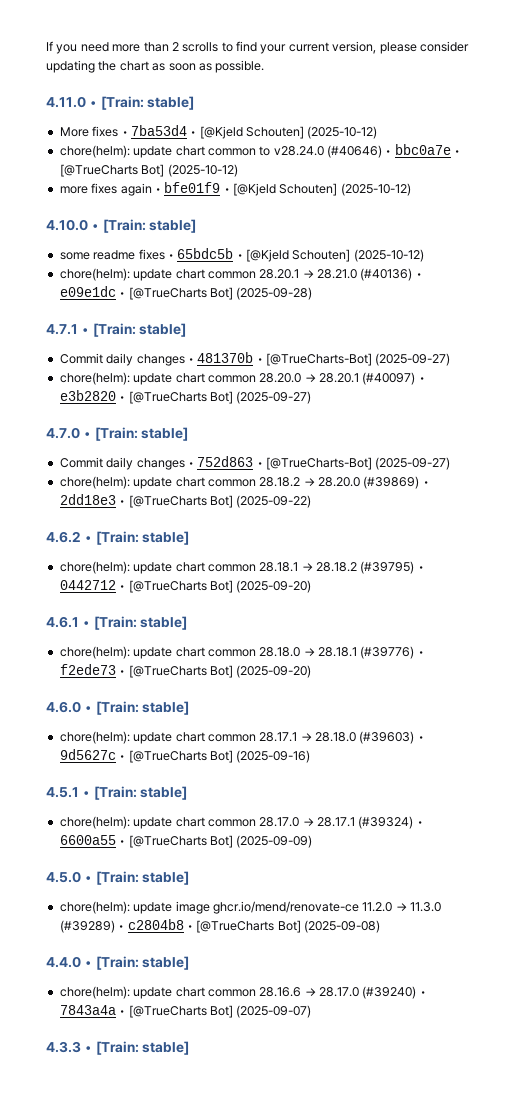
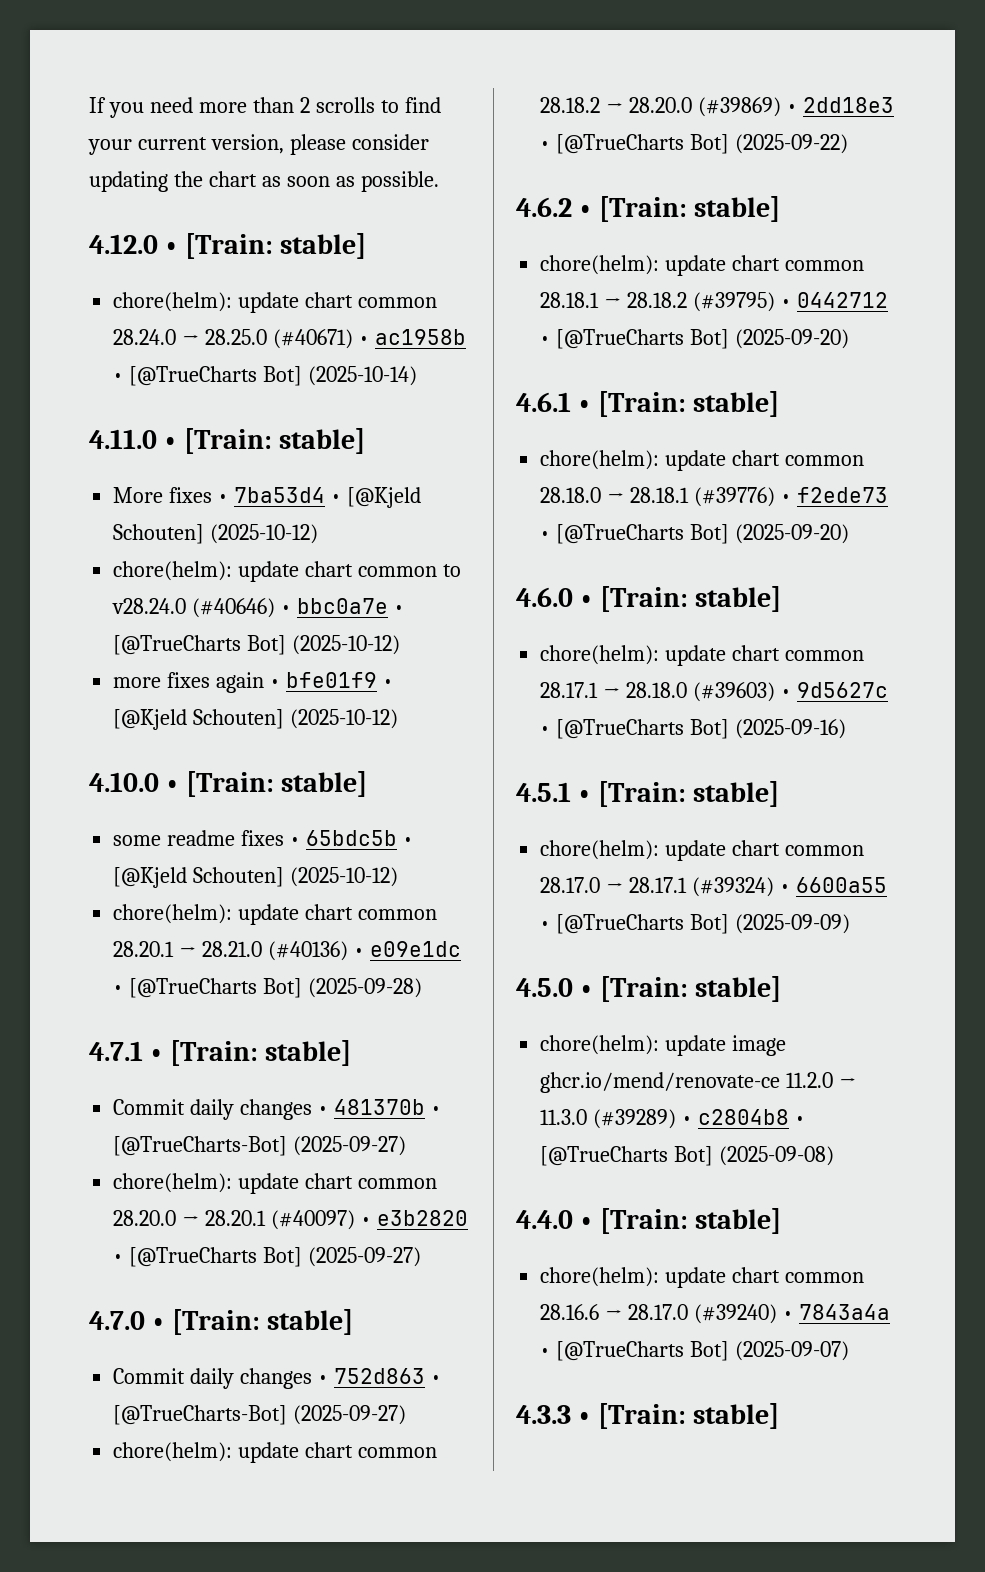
+ 4.12.0 • [Train: stable]
+ chore(helm): update chart common 28.24.0 → 28.25.0 (#40671) • ac1958b • [@TrueCharts Bot] (2025-10-14)

